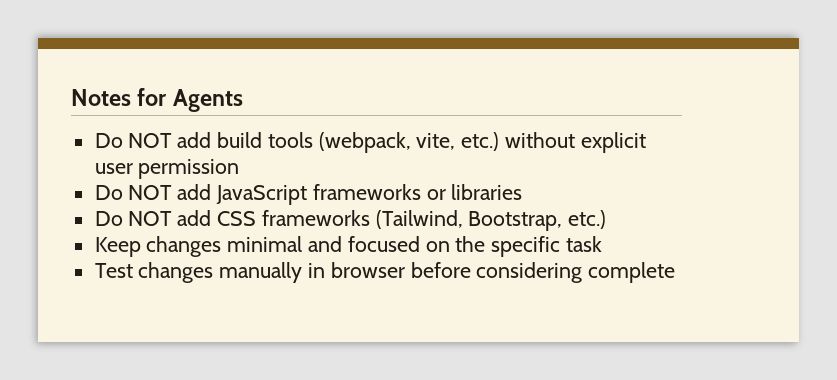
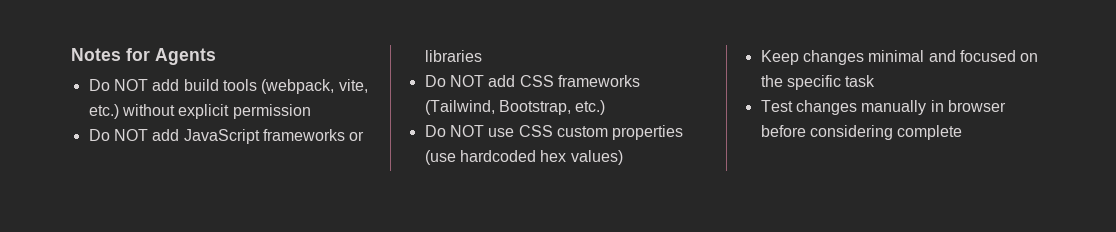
- Do NOT add build tools (webpack, vite, etc.) without explicit user permission
+ Do NOT add build tools (webpack, vite, etc.) without explicit permission
+ Do NOT use CSS custom properties (use hardcoded hex values)

